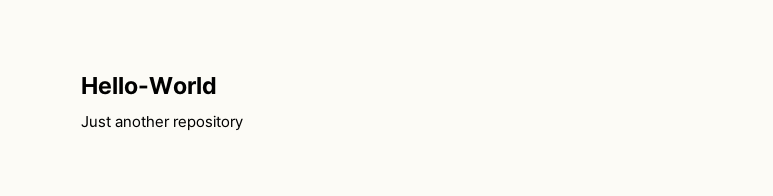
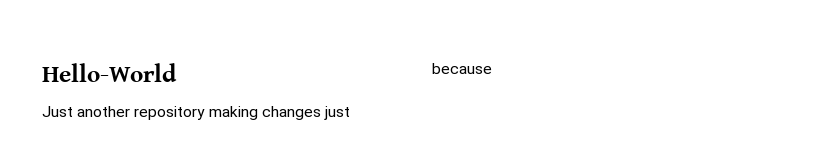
- Just another repository
+ Just another repository making changes just because

